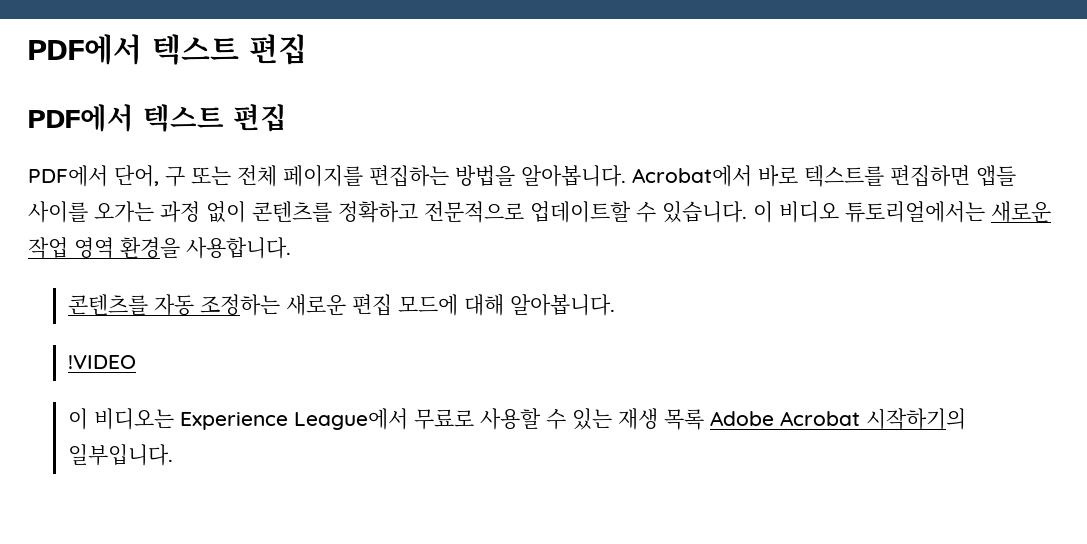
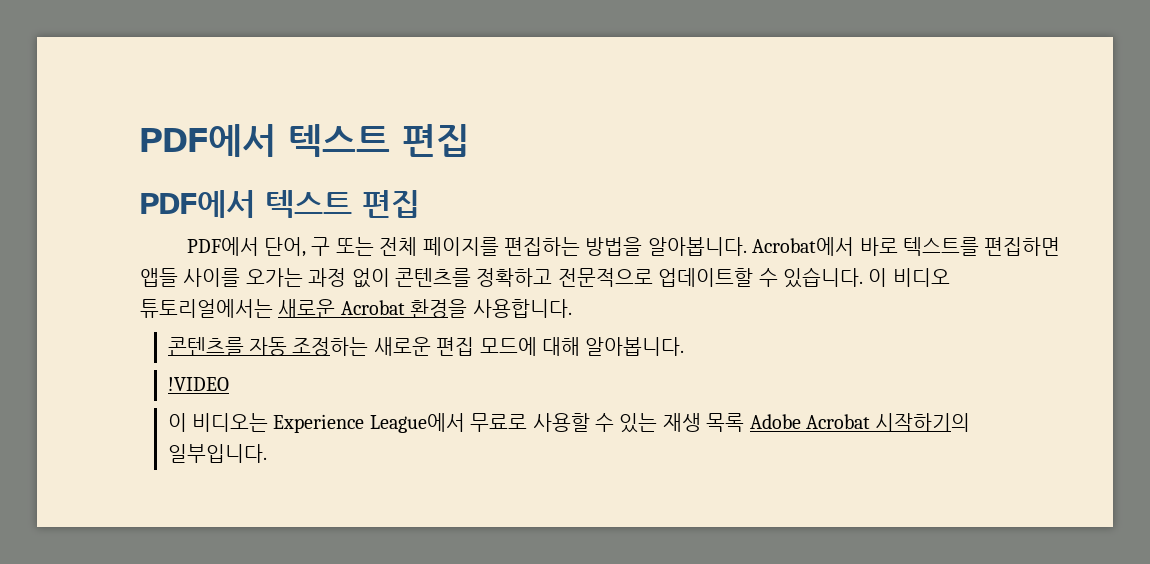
- 이 비디오 튜토리얼에서는 새로운 작업 영역 환경을 사용합니다.
+ 이 비디오 튜토리얼에서는 새로운 Acrobat 환경을 사용합니다.

